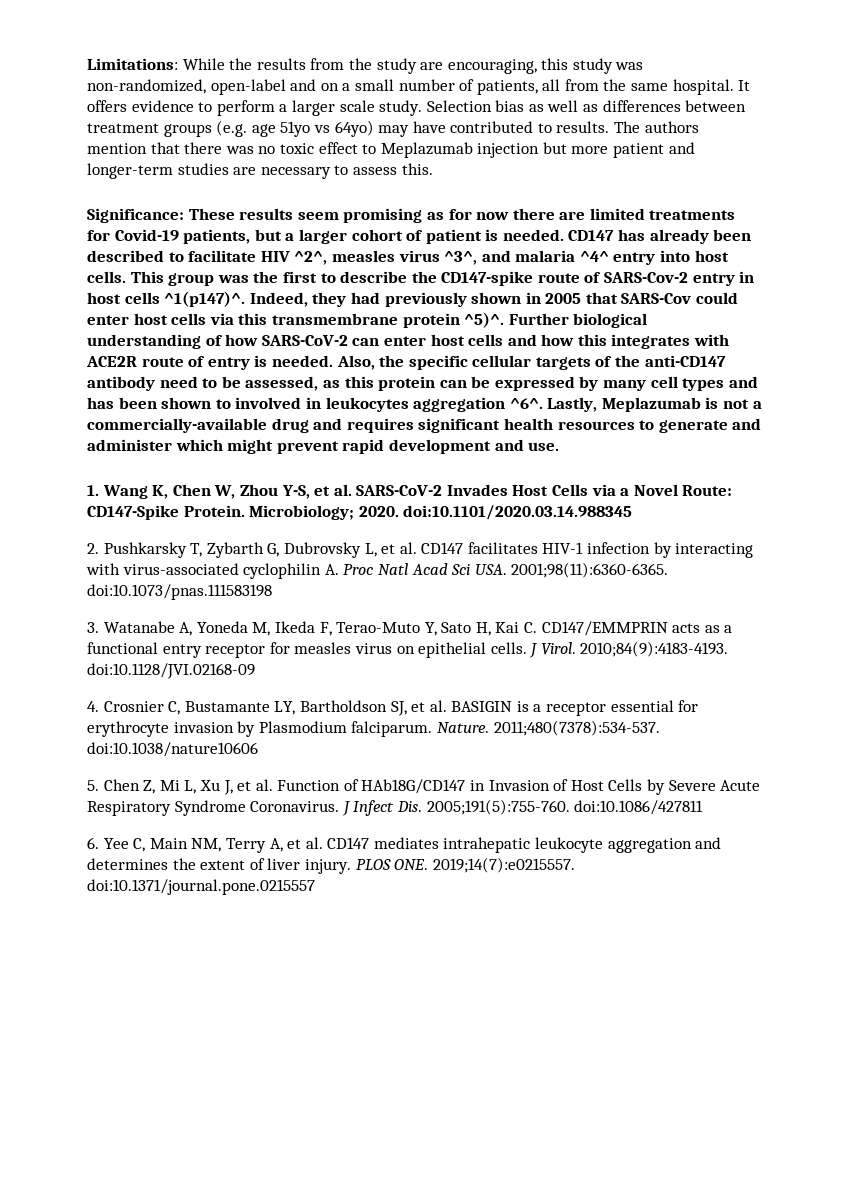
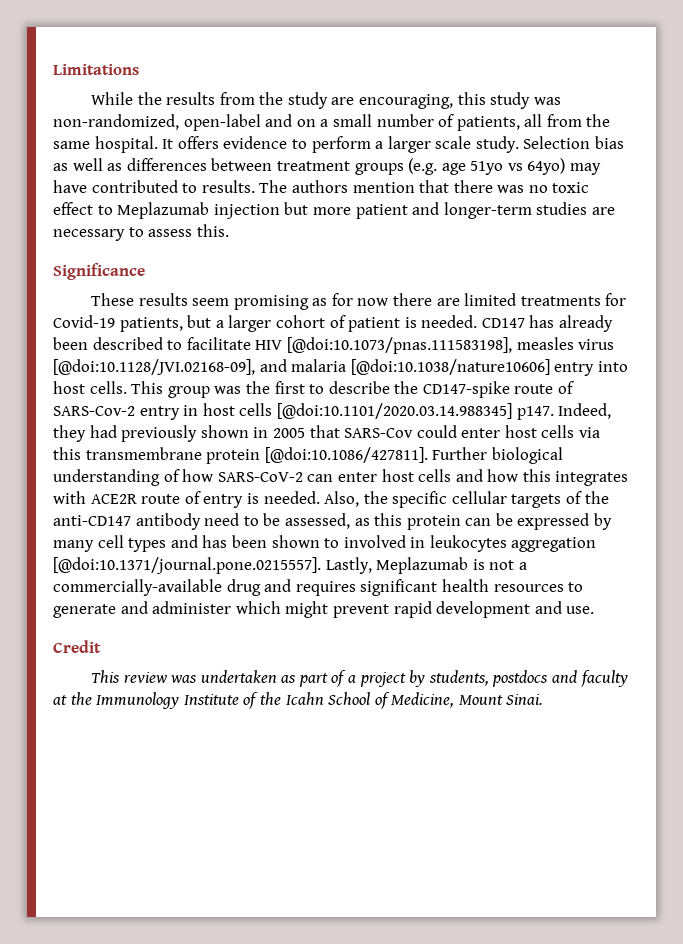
- Limitations: While the results from the study are encouraging, this study was non-randomized, open-label and on a small number of patients, all from the same hospital.
+ Limitations
+ While the results from the study are encouraging, this study was non-randomized, open-label and on a small number of patients, all from the same hospital.
- Significance: These results seem promising as for now there are limited treatments for Covid-19 patients, but a larger cohort of patient is needed.
+ Significance
+ These results seem promising as for now there are limited treatments for Covid-19 patients, but a larger cohort of patient is needed.
- CD147 has already been described to facilitate HIV ^2^, measles virus ^3^, and malaria ^4^ entry into host cells.
+ CD147 has already been described to facilitate HIV [@doi:10.1073/pnas.111583198], measles virus [@doi:10.1128/JVI.02168-09], and malaria [@doi:10.1038/nature10606] entry into host cells.
- This group was the first to describe the CD147-spike route of SARS-Cov-2 entry in host cells ^1(p147)^.
+ This group was the first to describe the CD147-spike route of SARS-Cov-2 entry in host cells [@doi:10.1101/2020.03.14.988345] p147.
- Indeed, they had previously shown in 2005 that SARS-Cov could enter host cells via this transmembrane protein ^5)^. Further biological understanding of how SARS-CoV-2 can enter host cells and how this integrates with ACE2R route of entry is needed.
+ Indeed, they had previously shown in 2005 that SARS-Cov could enter host cells via this transmembrane protein [@doi:10.1086/427811]. Further biological understanding of how SARS-CoV-2 can enter host cells and how this integrates with ACE2R route of entry is needed.
- Also, the specific cellular targets of the anti-CD147 antibody need to be assessed, as this protein can be expressed by many cell types and has been shown to involved in leukocytes aggregation ^6^. Lastly, Meplazumab is not a commercially-available drug and requires significant health resources to generate and administer which might prevent rapid development and use.
+ Also, the specific cellular targets of the anti-CD147 antibody need to be assessed, as this protein can be expressed by many cell types and has been shown to involved in leukocytes aggregation [@doi:10.1371/journal.pone.0215557]. Lastly, Meplazumab is not a commercially-available drug and requires significant health resources to generate and administer which might prevent rapid development and use.
- 1. Wang K, Chen W, Zhou Y-S, et al. SARS-CoV-2 Invades Host Cells via a Novel Route: CD147-Spike Protein. Microbiology; 2020. doi:10.1101/2020.03.14.988345
- 2. Pushkarsky T, Zybarth G, Dubrovsky L, et al. CD147 facilitates HIV-1 infection by interacting with virus-associated cyclophilin A. Proc Natl Acad Sci USA. 2001;98(11):6360-6365. doi:10.1073/pnas.111583198
- 3. Watanabe A, Yoneda M, Ikeda F, Terao-Muto Y, Sato H, Kai C. CD147/EMMPRIN acts as a functional entry receptor for measles virus on epithelial cells. J Virol. 2010;84(9):4183-4193. doi:10.1128/JVI.02168-09
- 4. Crosnier C, Bustamante LY, Bartholdson SJ, et al. BASIGIN is a receptor essential for erythrocyte invasion by Plasmodium falciparum. Nature. 2011;480(7378):534-537. doi:10.1038/nature10606
- 5. Chen Z, Mi L, Xu J, et al. Function of HAb18G/CD147 in Invasion of Host Cells by Severe Acute Respiratory Syndrome Coronavirus. J Infect Dis. 2005;191(5):755-760. doi:10.1086/427811
- 6. Yee C, Main NM, Terry A, et al. CD147 mediates intrahepatic leukocyte aggregation and determines the extent of liver injury. PLOS ONE. 2019;14(7):e0215557. doi:10.1371/journal.pone.0215557
+ Credit
+ This review was undertaken as part of a project by students, postdocs and faculty at the Immunology Institute of the Icahn School of Medicine, Mount Sinai.

